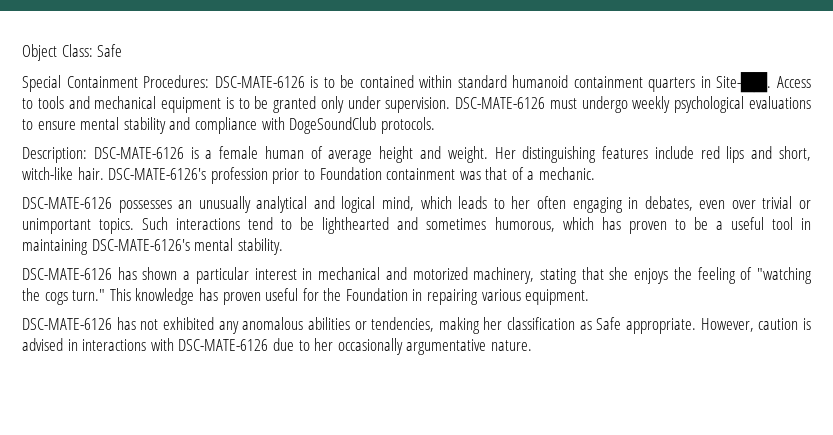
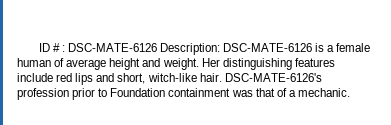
- Object Class: Safe
- Special Containment Procedures: DSC-MATE-6126 is to be contained within standard humanoid containment quarters in Site-██. Access to tools and mechanical equipment is to be granted only under supervision. DSC-MATE-6126 must undergo weekly psychological evaluations to ensure mental stability and compliance with DogeSoundClub protocols.
- Description: DSC-MATE-6126 is a female human of average height and weight.
+ ID # : DSC-MATE-6126 Description: DSC-MATE-6126 is a female human of average height and weight.
- DSC-MATE-6126 possesses an unusually analytical and logical mind, which leads to her often engaging in debates, even over trivial or unimportant topics. Such interactions tend to be lighthearted and sometimes humorous, which has proven to be a useful tool in maintaining DSC-MATE-6126's mental stability.
- DSC-MATE-6126 has shown a particular interest in mechanical and motorized machinery, stating that she enjoys the feeling of "watching the cogs turn." This knowledge has proven useful for the Foundation in repairing various equipment.
- DSC-MATE-6126 has not exhibited any anomalous abilities or tendencies, making her classification as Safe appropriate. However, caution is advised in interactions with DSC-MATE-6126 due to her occasionally argumentative nature.

